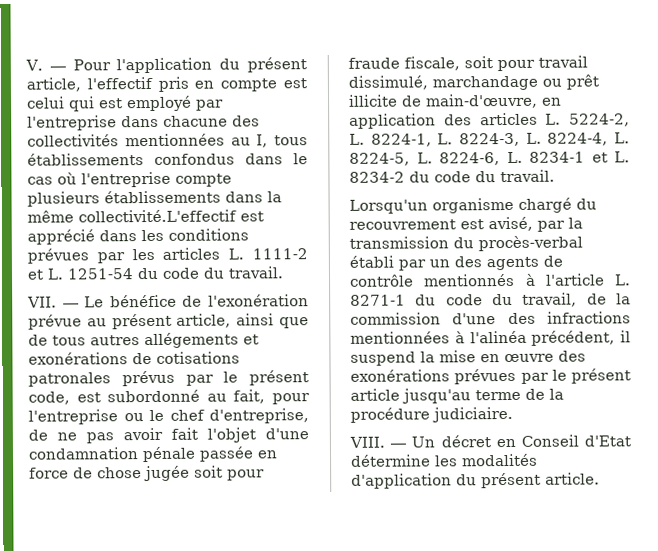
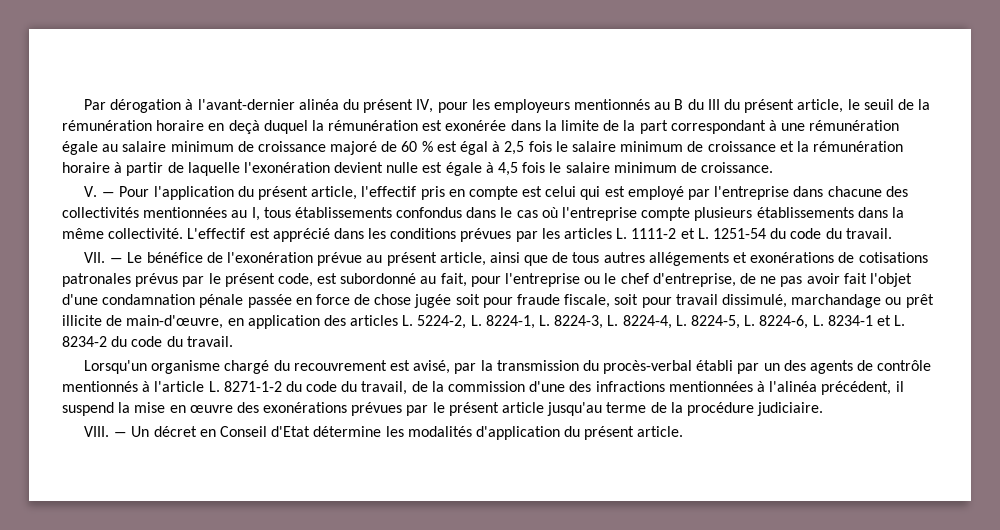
+ Par dérogation à l'avant-dernier alinéa du présent IV, pour les employeurs mentionnés au B du III du présent article, le seuil de la rémunération horaire en deçà duquel la rémunération est exonérée dans la limite de la part correspondant à une rémunération égale au salaire minimum de croissance majoré de 60 % est égal à 2,5 fois le salaire minimum de croissance et la rémunération horaire à partir de laquelle l'exonération devient nulle est égale à 4,5 fois le salaire minimum de croissance.
- V. ― Pour l'application du présent article, l'effectif pris en compte est celui qui est employé par l'entreprise dans chacune des collectivités mentionnées au I, tous établissements confondus dans le cas où l'entreprise compte plusieurs établissements dans la même collectivité.L'effectif est apprécié dans les conditions prévues par les articles L. 1111-2 et L. 1251-54 du code du travail.
+ V. ― Pour l'application du présent article, l'effectif pris en compte est celui qui est employé par l'entreprise dans chacune des collectivités mentionnées au I, tous établissements confondus dans le cas où l'entreprise compte plusieurs établissements dans la même collectivité. L'effectif est apprécié dans les conditions prévues par les articles L. 1111-2 et L. 1251-54 du code du travail.
- Lorsqu'un organisme chargé du recouvrement est avisé, par la transmission du procès-verbal établi par un des agents de contrôle mentionnés à l'article L. 8271-1 du code du travail, de la commission d'une des infractions mentionnées à l'alinéa précédent, il suspend la mise en œuvre des exonérations prévues par le présent article jusqu'au terme de la procédure judiciaire.
+ Lorsqu'un organisme chargé du recouvrement est avisé, par la transmission du procès-verbal établi par un des agents de contrôle mentionnés à l'article L. 8271-1-2 du code du travail, de la commission d'une des infractions mentionnées à l'alinéa précédent, il suspend la mise en œuvre des exonérations prévues par le présent article jusqu'au terme de la procédure judiciaire.

